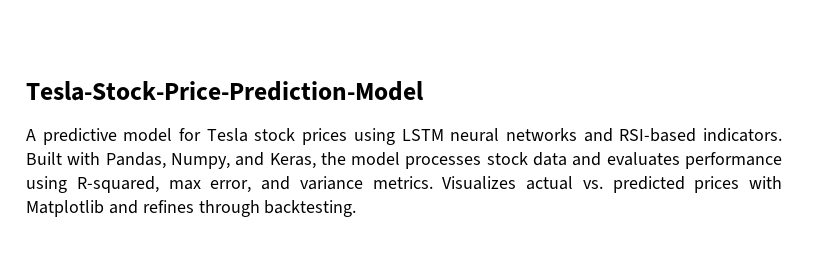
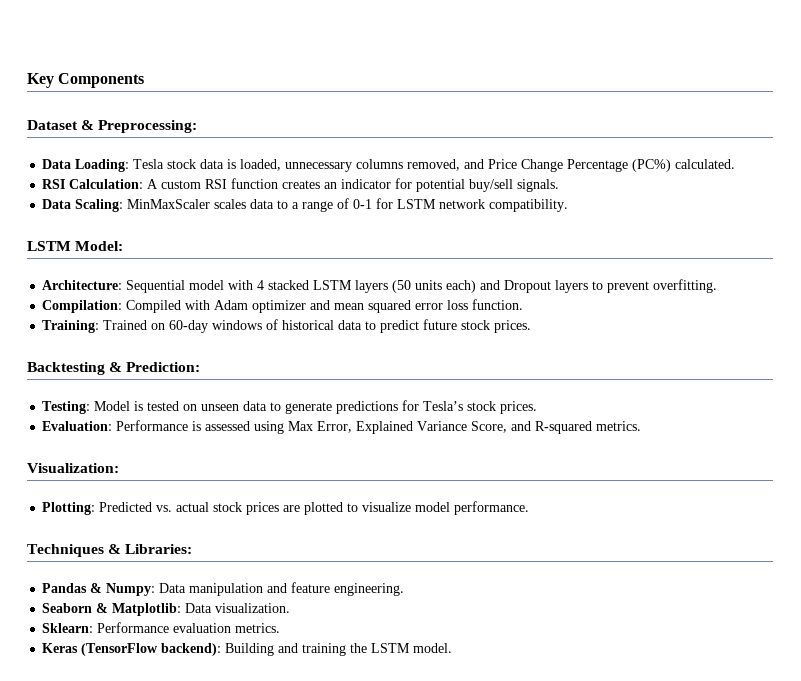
- Tesla-Stock-Price-Prediction-Model
- A predictive model for Tesla stock prices using LSTM neural networks and RSI-based indicators. Built with Pandas, Numpy, and Keras, the model processes stock data and evaluates performance using R-squared, max error, and variance metrics. Visualizes actual vs. predicted prices with Matplotlib and refines through backtesting.
+ Key Components
+ Dataset & Preprocessing:
+ Data Loading: Tesla stock data is loaded, unnecessary columns removed, and Price Change Percentage (PC%) calculated.
+ RSI Calculation: A custom RSI function creates an indicator for potential buy/sell signals.
+ Data Scaling: MinMaxScaler scales data to a range of 0-1 for LSTM network compatibility.
+ LSTM Model:
+ Architecture: Sequential model with 4 stacked LSTM layers (50 units each) and Dropout layers to prevent overfitting.
+ Compilation: Compiled with Adam optimizer and mean squared error loss function.
+ Training: Trained on 60-day windows of historical data to predict future stock prices.
+ Backtesting & Prediction:
+ Testing: Model is tested on unseen data to generate predictions for Tesla’s stock prices.
+ Evaluation: Performance is assessed using Max Error, Explained Variance Score, and R-squared metrics.
+ Visualization:
+ Plotting: Predicted vs. actual stock prices are plotted to visualize model performance.
+ Techniques & Libraries:
+ Pandas & Numpy: Data manipulation and feature engineering.
+ Seaborn & Matplotlib: Data visualization.
+ Sklearn: Performance evaluation metrics.
+ Keras (TensorFlow backend): Building and training the LSTM model.

